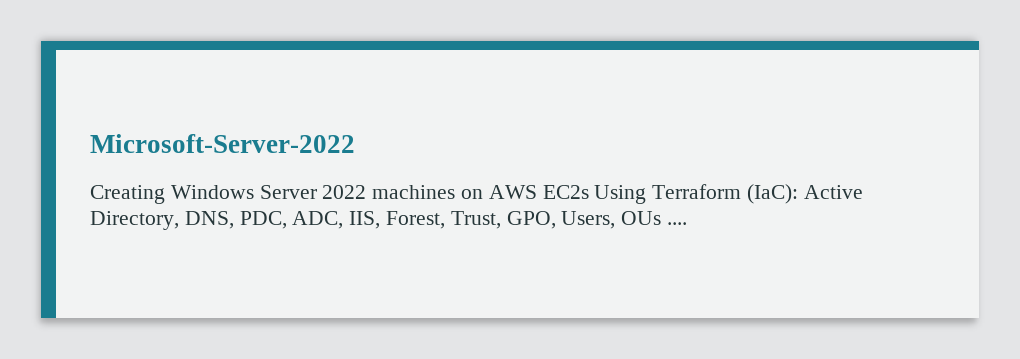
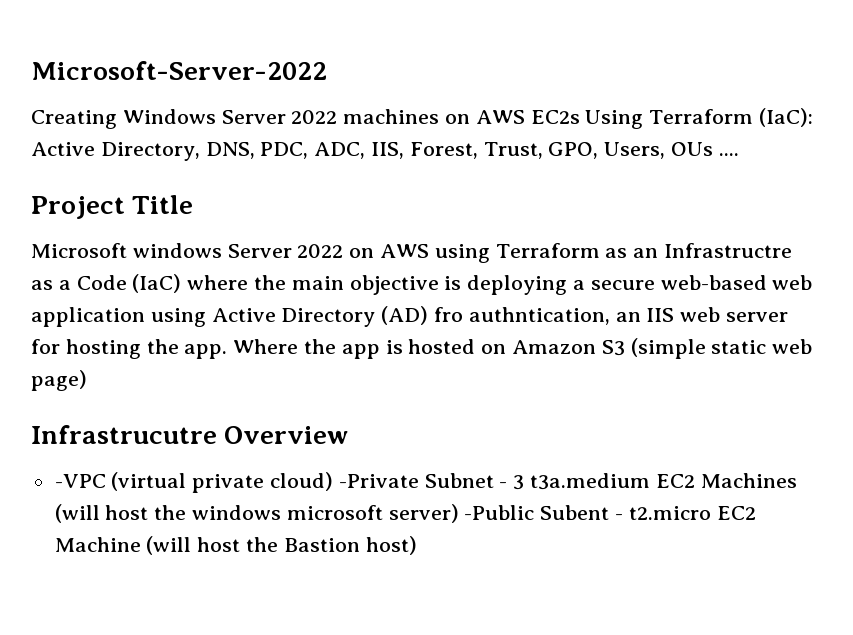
+ Project Title
+ Microsoft windows Server 2022 on AWS using Terraform as an Infrastructre as a Code (IaC) where the main objective is deploying a secure web-based web application using Active Directory (AD) fro authntication, an IIS web server for hosting the app. Where the app is hosted on Amazon S3 (simple static web page)
+ Infrastrucutre Overview
+ -VPC (virtual private cloud) -Private Subnet - 3 t3a.medium EC2 Machines (will host the windows microsoft server) -Public Subent - t2.micro EC2 Machine (will host the Bastion host)

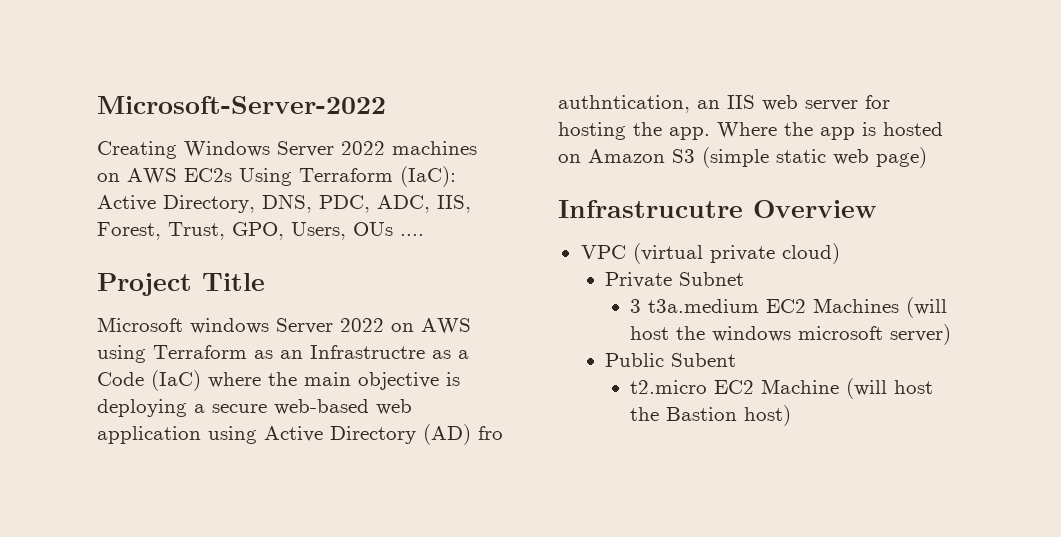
- -VPC (virtual private cloud) -Private Subnet - 3 t3a.medium EC2 Machines (will host the windows microsoft server) -Public Subent - t2.micro EC2 Machine (will host the Bastion host)
+ VPC (virtual private cloud)
+ Private Subnet
+ 3 t3a.medium EC2 Machines (will host the windows microsoft server)
+ Public Subent
+ t2.micro EC2 Machine (will host the Bastion host)

